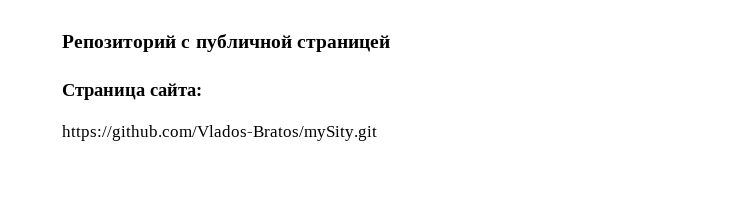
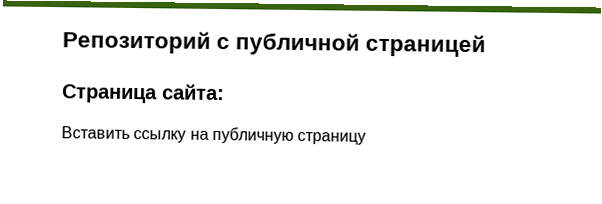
- https://github.com/Vlados-Bratos/mySity.git
+ Вставить ссылку на публичную страницу

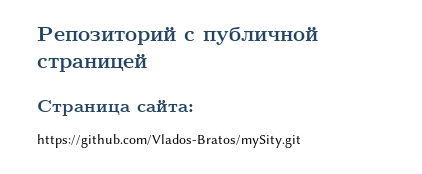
- Вставить ссылку на публичную страницу
+ https://github.com/Vlados-Bratos/mySity.git

